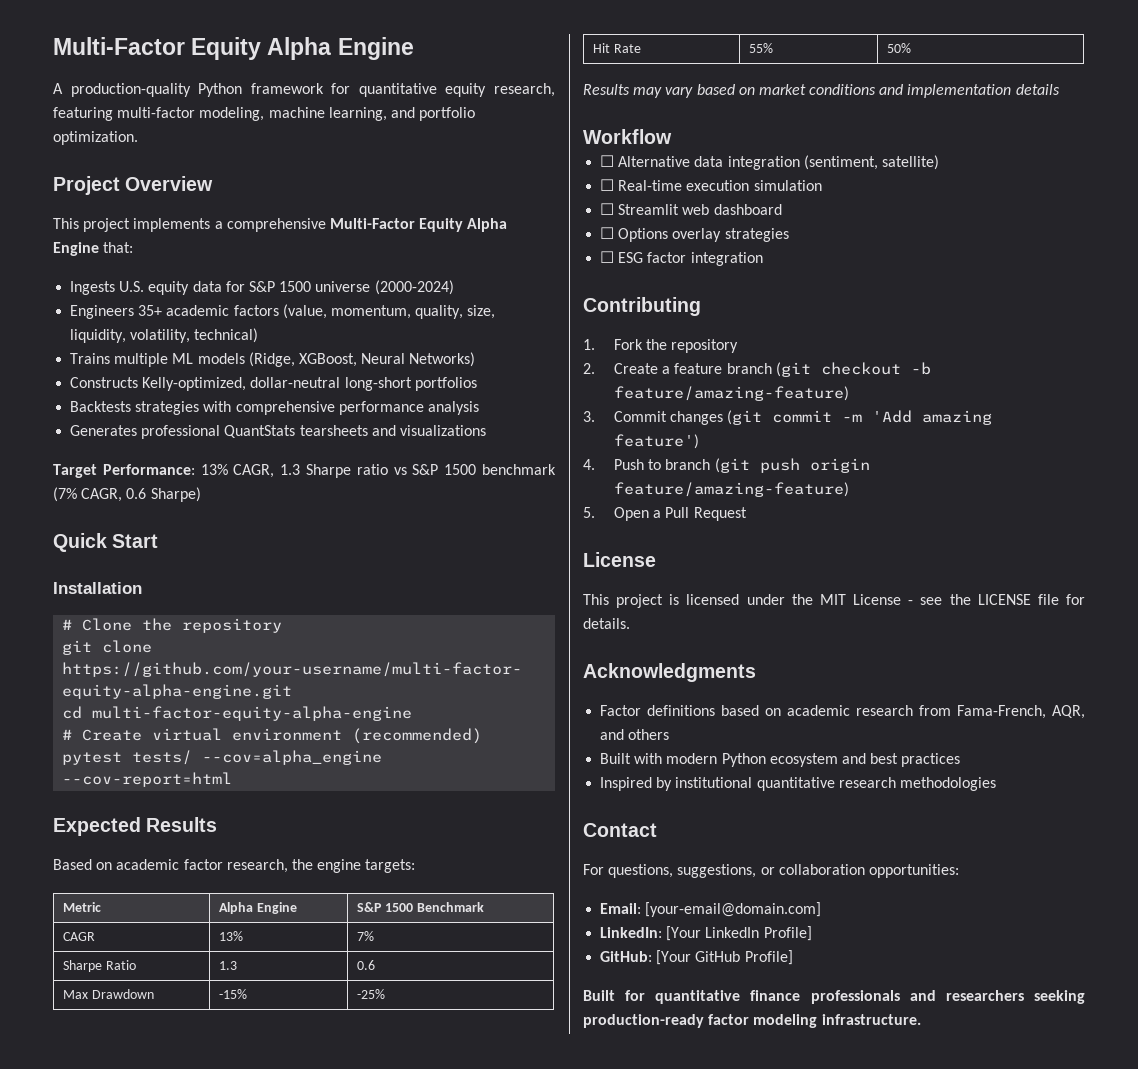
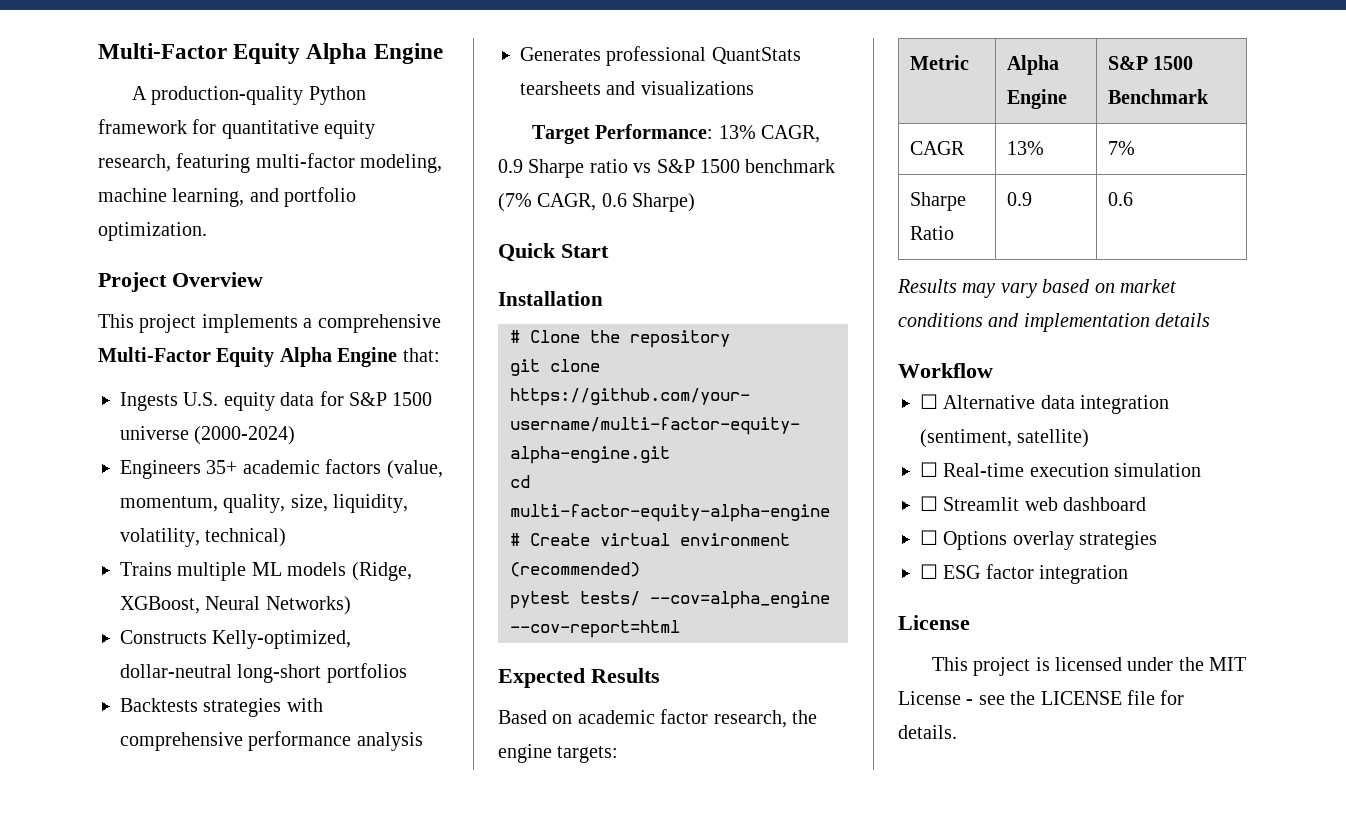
- Target Performance: 13% CAGR, 1.3 Sharpe ratio vs S&P 1500 benchmark (7% CAGR, 0.6 Sharpe)
+ Target Performance: 13% CAGR, 0.9 Sharpe ratio vs S&P 1500 benchmark (7% CAGR, 0.6 Sharpe)
- Sharpe Ratio | 1.3 | 0.6
- Max Drawdown | -15% | -25%
- Hit Rate | 55% | 50%
+ Sharpe Ratio | 0.9 | 0.6
- Contributing
- 1. Fork the repository
- 2. Create a feature branch (git checkout -b feature/amazing-feature)
- 3. Commit changes (git commit -m 'Add amazing feature')
- 4. Push to branch (git push origin feature/amazing-feature)
- 5. Open a Pull Request
- Acknowledgments
- Factor definitions based on academic research from Fama-French, AQR, and others
- Built with modern Python ecosystem and best practices
- Inspired by institutional quantitative research methodologies
- Contact
- For questions, suggestions, or collaboration opportunities:
- Email: [your-email@domain.com]
- LinkedIn: [Your LinkedIn Profile]
- GitHub: [Your GitHub Profile]
- Built for quantitative finance professionals and researchers seeking production-ready factor modeling infrastructure.

